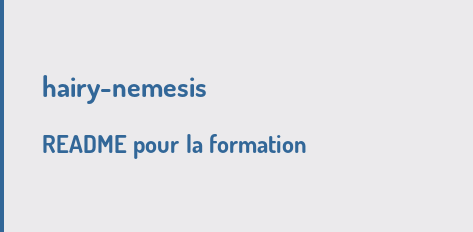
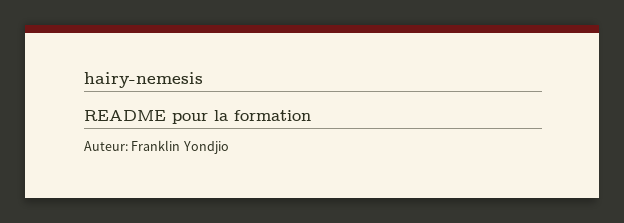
+ Auteur: Franklin Yondjio

